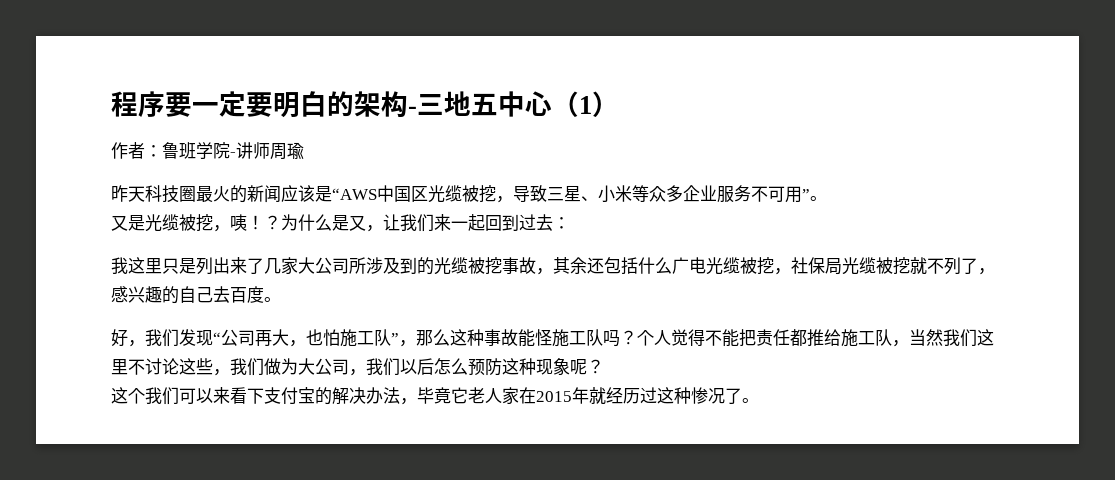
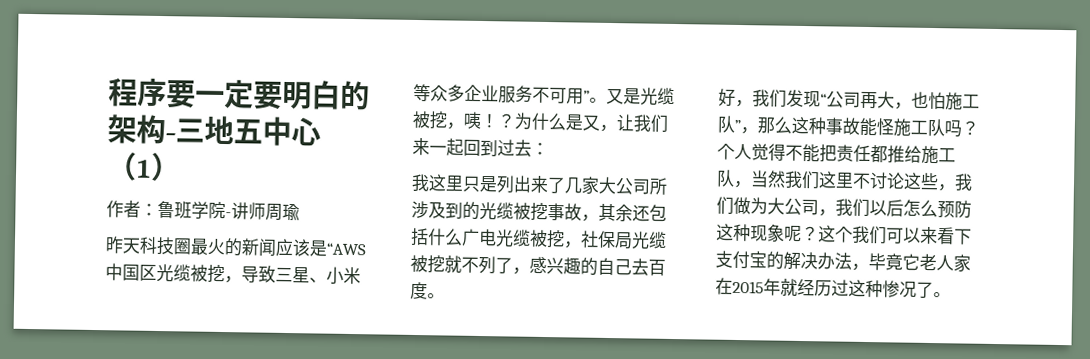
- 昨天科技圈最火的新闻应该是“AWS中国区光缆被挖，导致三星、小米等众多企业服务不可用”。
- 又是光缆被挖，咦！
+ 昨天科技圈最火的新闻应该是“AWS中国区光缆被挖，导致三星、小米等众多企业服务不可用”。又是光缆被挖，咦！
- 个人觉得不能把责任都推给施工队，当然我们这里不讨论这些，我们做为大公司，我们以后怎么预防这种现象呢？
- 这个我们可以来看下支付宝的解决办法，毕竟它老人家在2015年就经历过这种惨况了。
+ 个人觉得不能把责任都推给施工队，当然我们这里不讨论这些，我们做为大公司，我们以后怎么预防这种现象呢？这个我们可以来看下支付宝的解决办法，毕竟它老人家在2015年就经历过这种惨况了。

